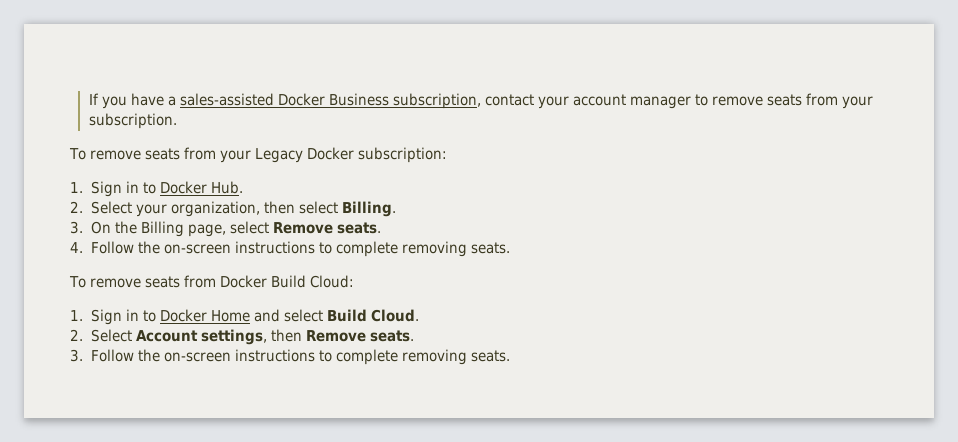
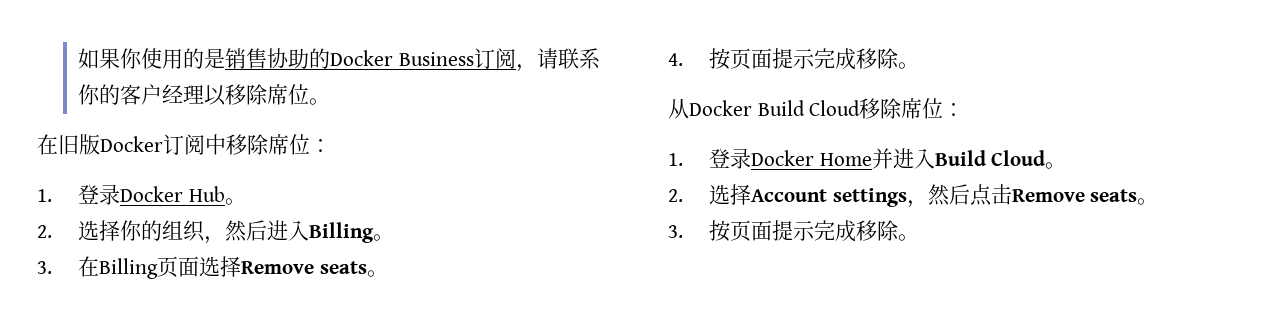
- If you have a sales-assisted Docker Business subscription, contact your account manager to remove seats from your subscription.
- To remove seats from your Legacy Docker subscription:
- 1. Sign in to Docker Hub.
- 2. Select your organization, then select Billing.
- 3. On the Billing page, select Remove seats.
- 4. Follow the on-screen instructions to complete removing seats.
- To remove seats from Docker Build Cloud:
- 1. Sign in to Docker Home and select Build Cloud.
- 2. Select Account settings, then Remove seats.
- 3. Follow the on-screen instructions to complete removing seats.
+ 如果你使用的是销售协助的Docker Business订阅，请联系你的客户经理以移除席位。
+ 在旧版Docker订阅中移除席位：
+ 1.登录Docker Hub。
+ 2.选择你的组织，然后进入Billing。
+ 3.在Billing页面选择Remove seats。
+ 4.按页面提示完成移除。
+ 从Docker Build Cloud移除席位：
+ 1.登录Docker Home并进入Build Cloud。
+ 2.选择Account settings，然后点击Remove seats。
+ 3.按页面提示完成移除。

